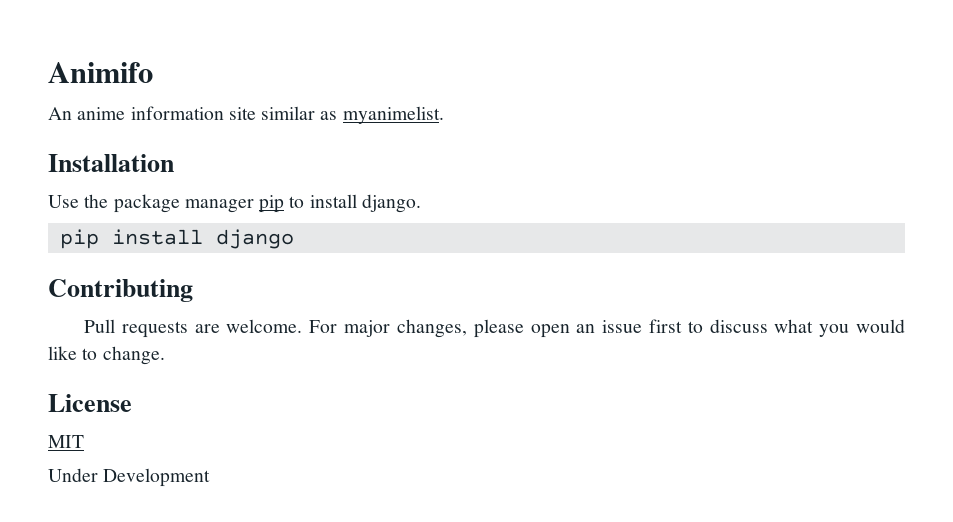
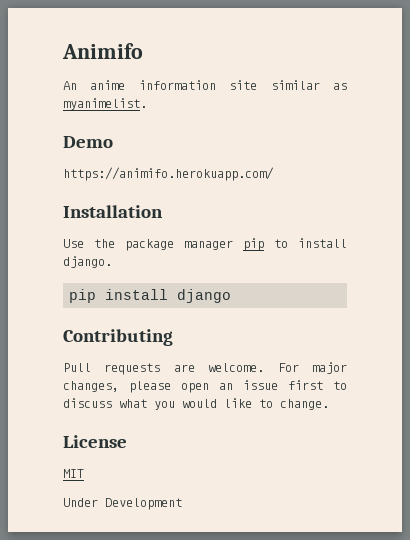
+ Demo
+ https://animifo.herokuapp.com/

